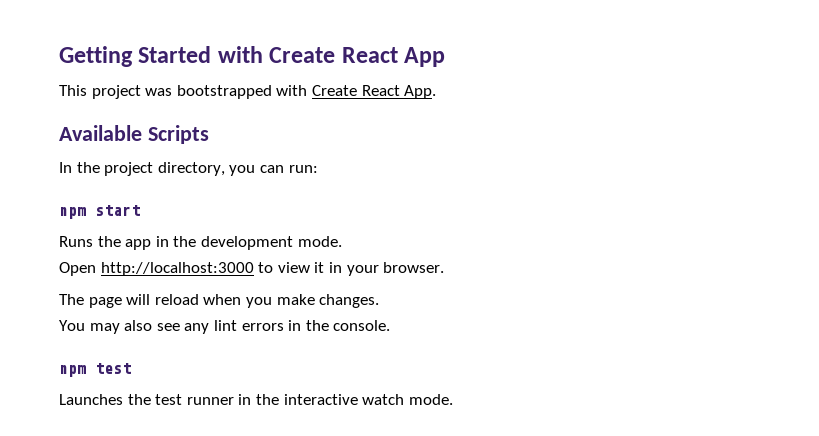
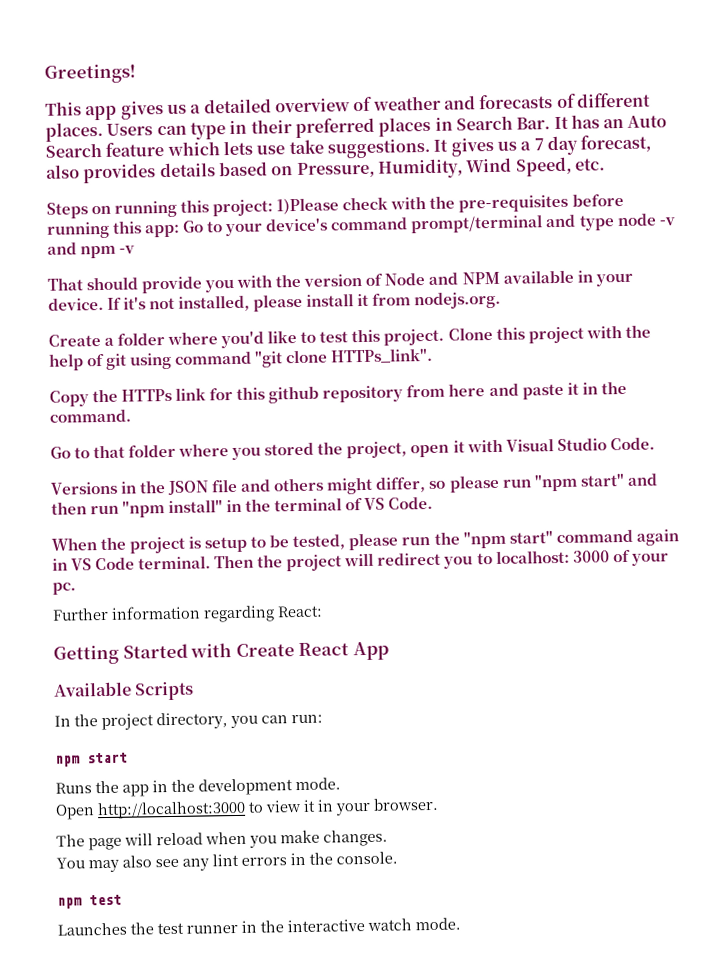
+ Greetings!
+ This app gives us a detailed overview of weather and forecasts of different places. Users can type in their preferred places in Search Bar. It has an Auto Search feature which lets use take suggestions. It gives us a 7 day forecast, also provides details based on Pressure, Humidity, Wind Speed, etc.
+ Steps on running this project: 1)Please check with the pre-requisites before running this app: Go to your device's command prompt/terminal and type node -v and npm -v
+ That should provide you with the version of Node and NPM available in your device. If it's not installed, please install it from nodejs.org.
+ Create a folder where you'd like to test this project. Clone this project with the help of git using command "git clone HTTPs_link".
+ Copy the HTTPs link for this github repository from here and paste it in the command.
+ Go to that folder where you stored the project, open it with Visual Studio Code.
+ Versions in the JSON file and others might differ, so please run "npm start" and then run "npm install" in the terminal of VS Code.
+ When the project is setup to be tested, please run the "npm start" command again in VS Code terminal. Then the project will redirect you to localhost: 3000 of your pc.
+ Further information regarding React:
- This project was bootstrapped with Create React App.

